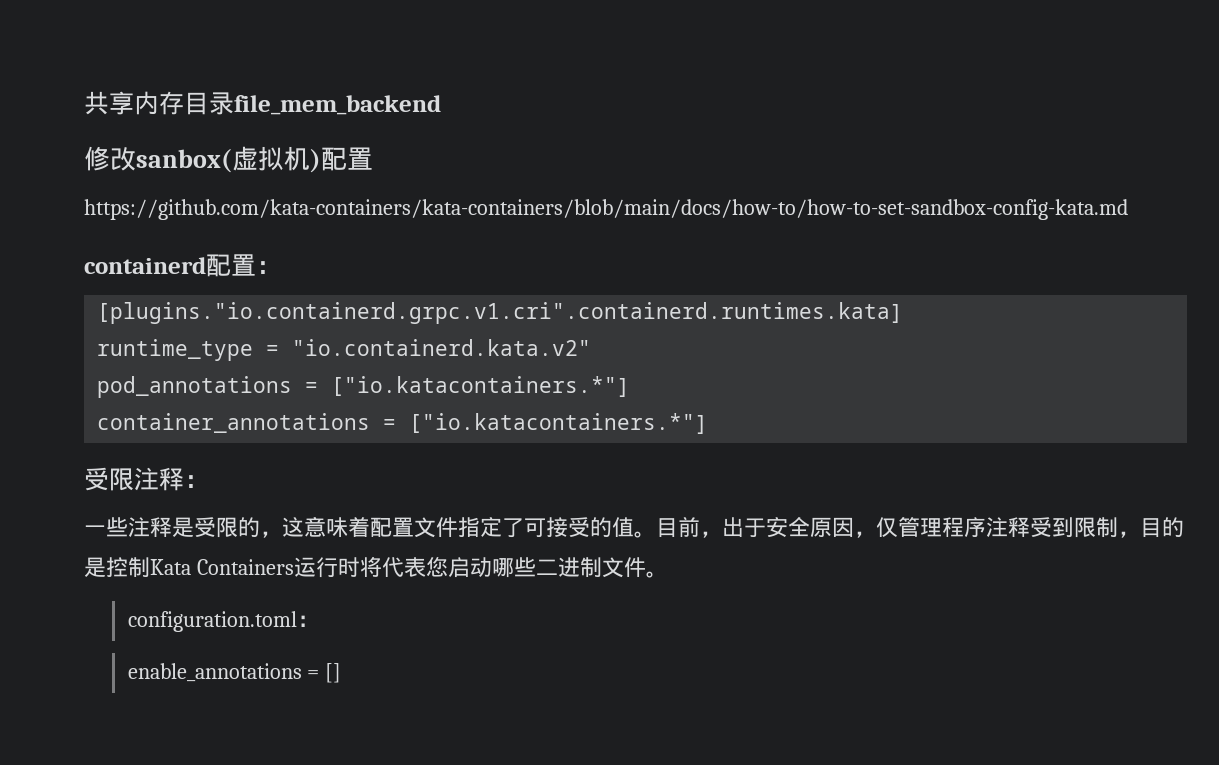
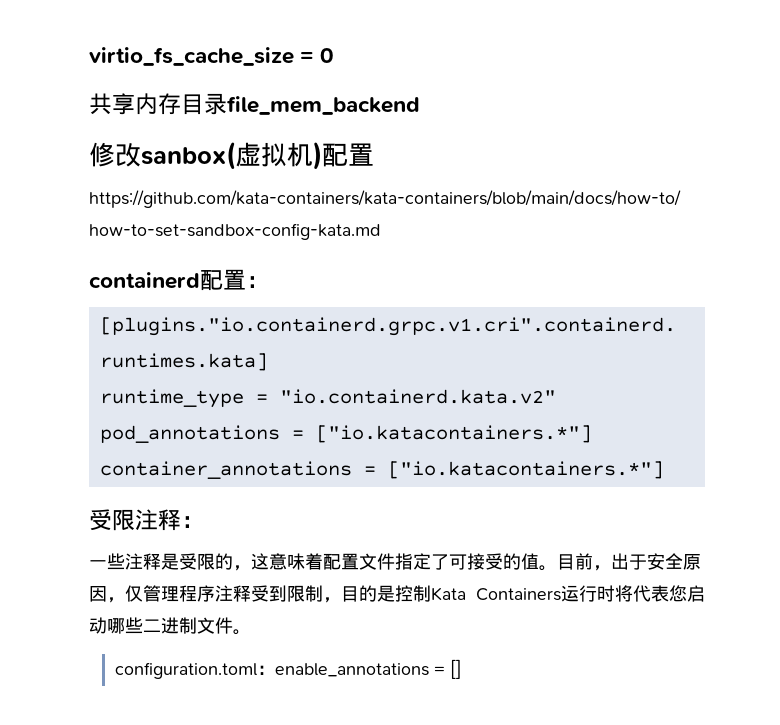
+ virtio_fs_cache_size = 0
- configuration.toml：
- enable_annotations = []
+ configuration.toml：enable_annotations = []

